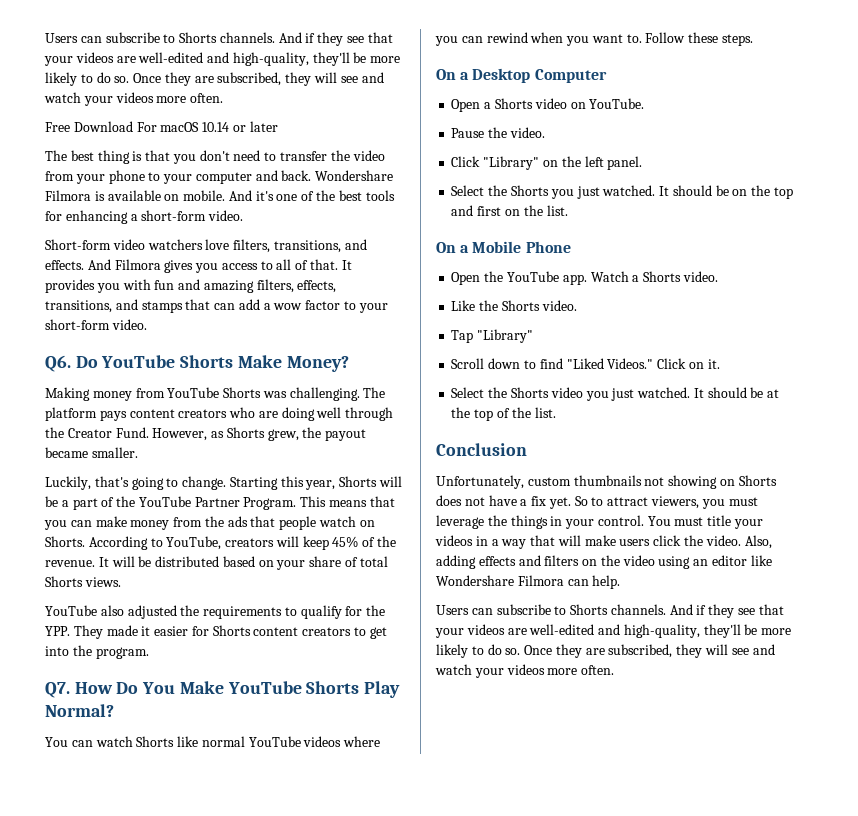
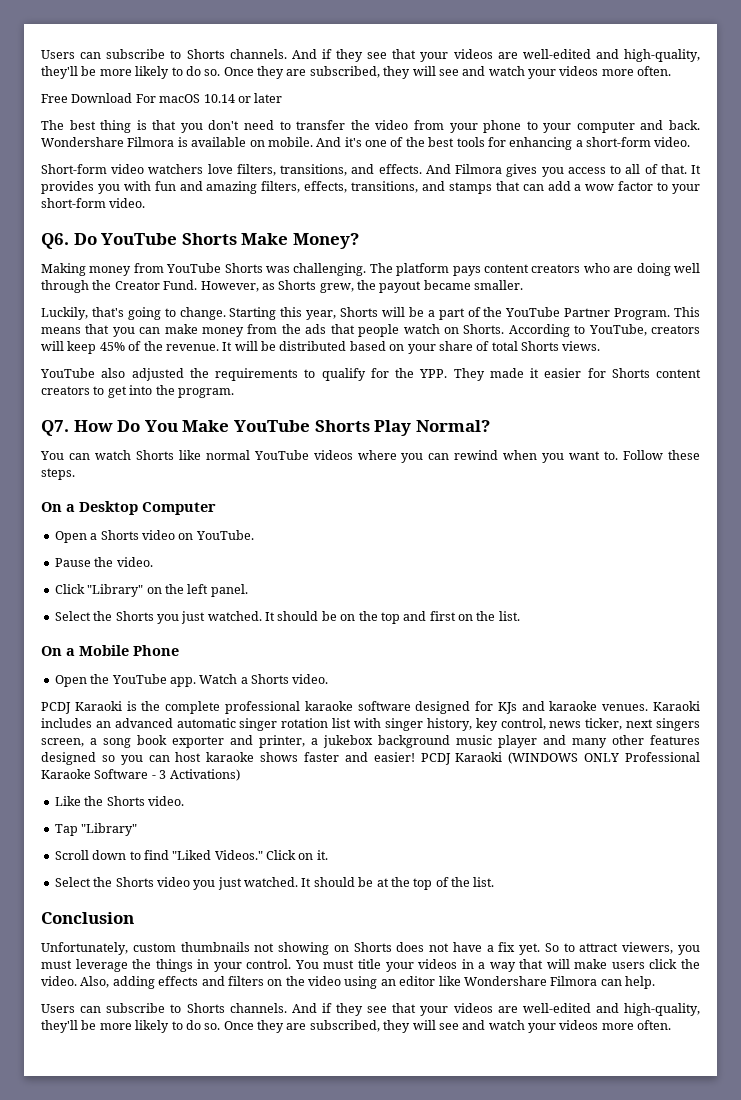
+ PCDJ Karaoki is the complete professional karaoke software designed for KJs and karaoke venues. Karaoki includes an advanced automatic singer rotation list with singer history, key control, news ticker, next singers screen, a song book exporter and printer, a jukebox background music player and many other features designed so you can host karaoke shows faster and easier! PCDJ Karaoki (WINDOWS ONLY Professional Karaoke Software - 3 Activations)

